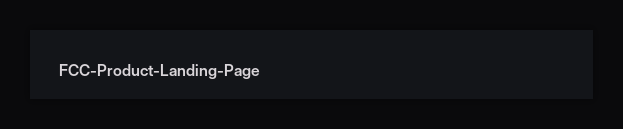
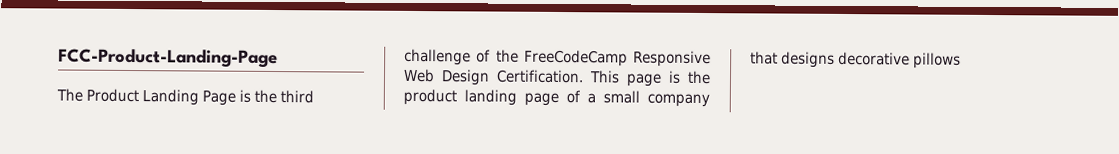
+ The Product Landing Page is the third challenge of the FreeCodeCamp Responsive Web Design Certification. This page is the product landing page of a small company that designs decorative pillows

